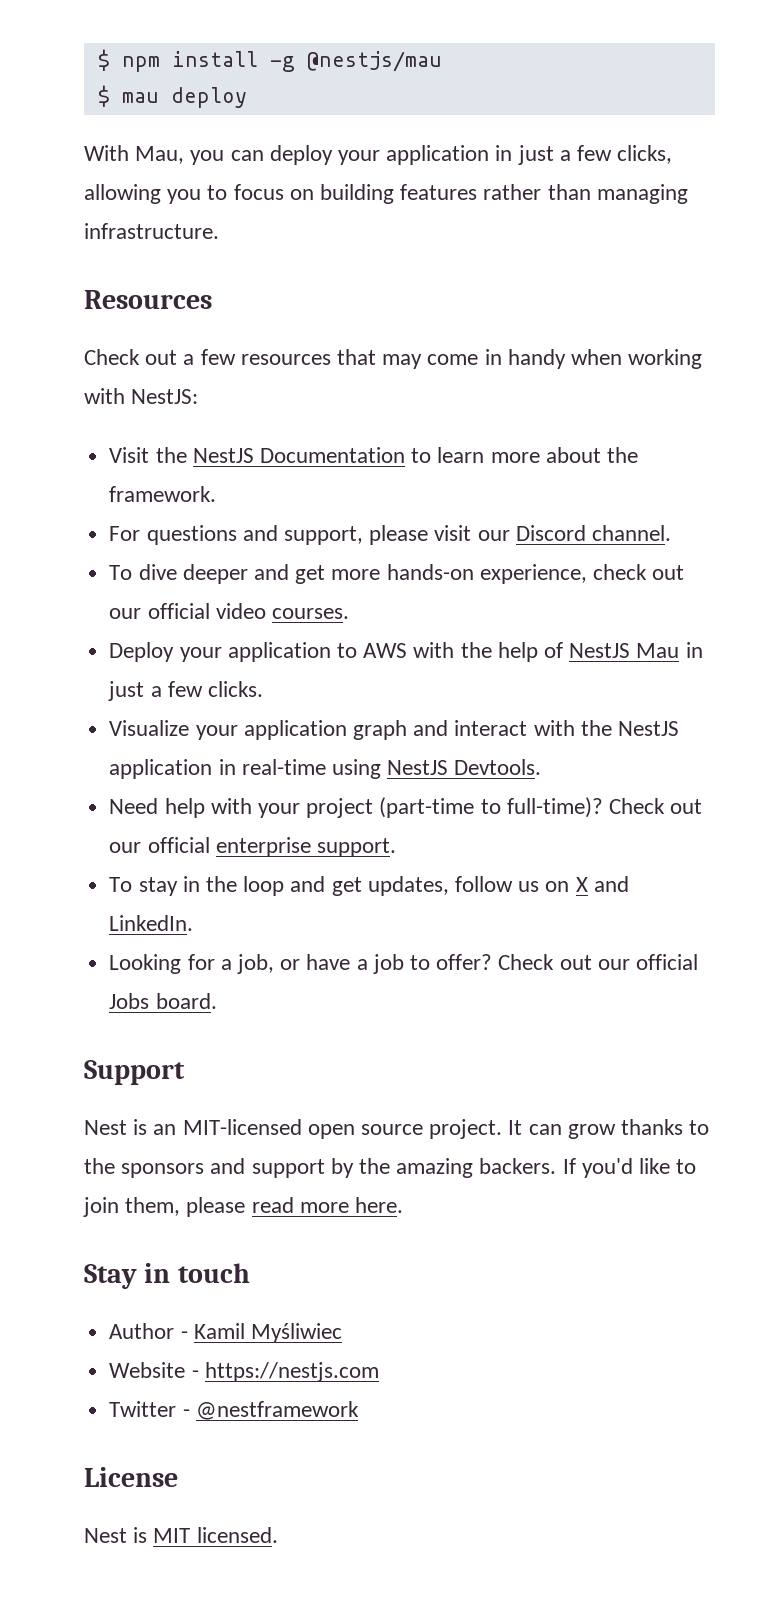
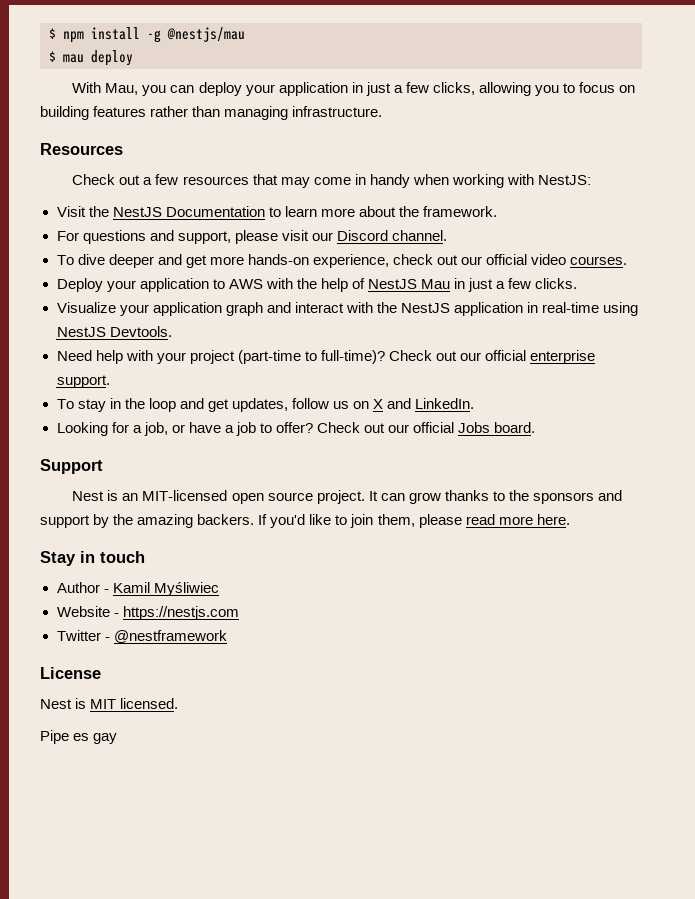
+ Pipe es gay

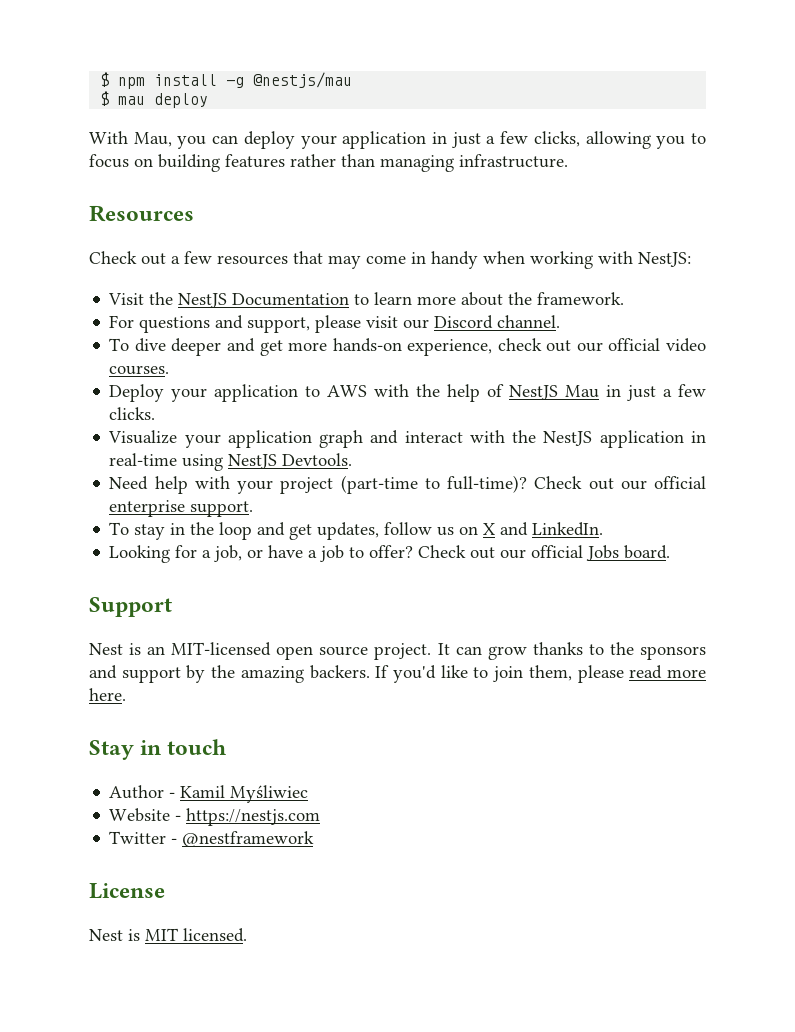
- Pipe es gay

